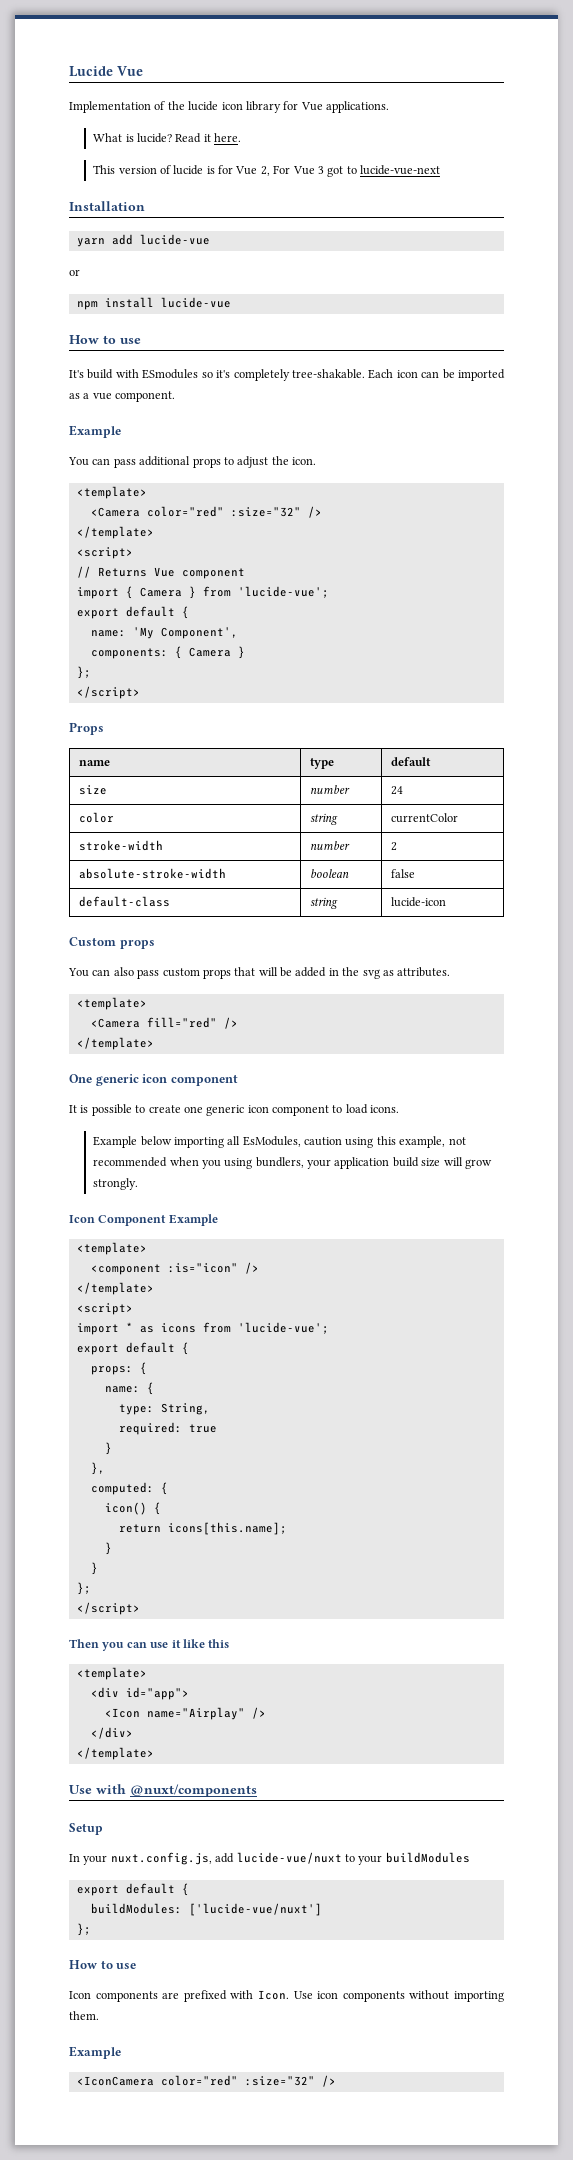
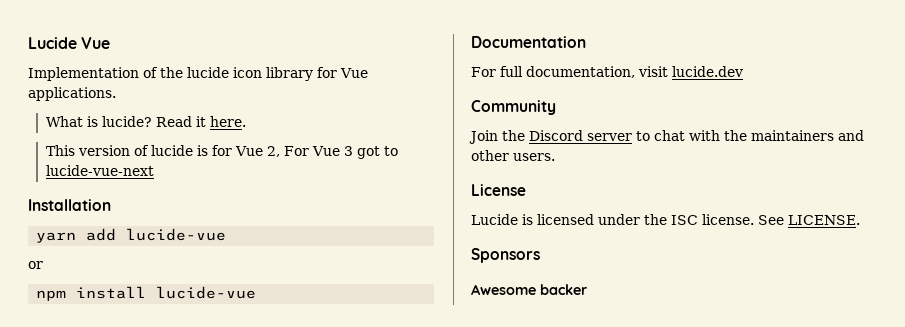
  npm install lucide-vue
- How to use
- It's build with ESmodules so it's completely tree-shakable. Each icon can be imported as a vue component.
- Example
- You can pass additional props to adjust the icon.
- <template>
- <Camera color="red" :size="32" />
- </template>
- <script>
- // Returns Vue component
- import { Camera } from 'lucide-vue';
- export default {
- name: 'My Component',
- components: { Camera }
- };
- </script>
- Props
- name | type | default
- size | number | 24
- color | string | currentColor
- stroke-width | number | 2
- absolute-stroke-width | boolean | false
- default-class | string | lucide-icon
- Custom props
- You can also pass custom props that will be added in the svg as attributes.
- <template>
- <Camera fill="red" />
- </template>
- One generic icon component
- It is possible to create one generic icon component to load icons.
- Example below importing all EsModules, caution using this example, not recommended when you using bundlers, your application build size will grow strongly.
- Icon Component Example
- <template>
- <component :is="icon" />
- </template>
- <script>
- import * as icons from 'lucide-vue';
- export default {
- props: {
- name: {
- type: String,
- required: true
- }
- },
- computed: {
- icon() {
- return icons[this.name];
- }
- }
- };
- </script>
- Then you can use it like this
- <template>
- <div id="app">
- <Icon name="Airplay" />
- </div>
- </template>
- Use with @nuxt/components
- Setup
- In your nuxt.config.js, add lucide-vue/nuxt to your buildModules
- export default {
- buildModules: ['lucide-vue/nuxt']
- };
- How to use
- Icon components are prefixed with Icon. Use icon components without importing them.
- Example
- <IconCamera color="red" :size="32" />
+ Documentation
+ For full documentation, visit lucide.dev
+ Community
+ Join the Discord server to chat with the maintainers and other users.
+ License
+ Lucide is licensed under the ISC license. See LICENSE.
+ Sponsors
+ Awesome backer

